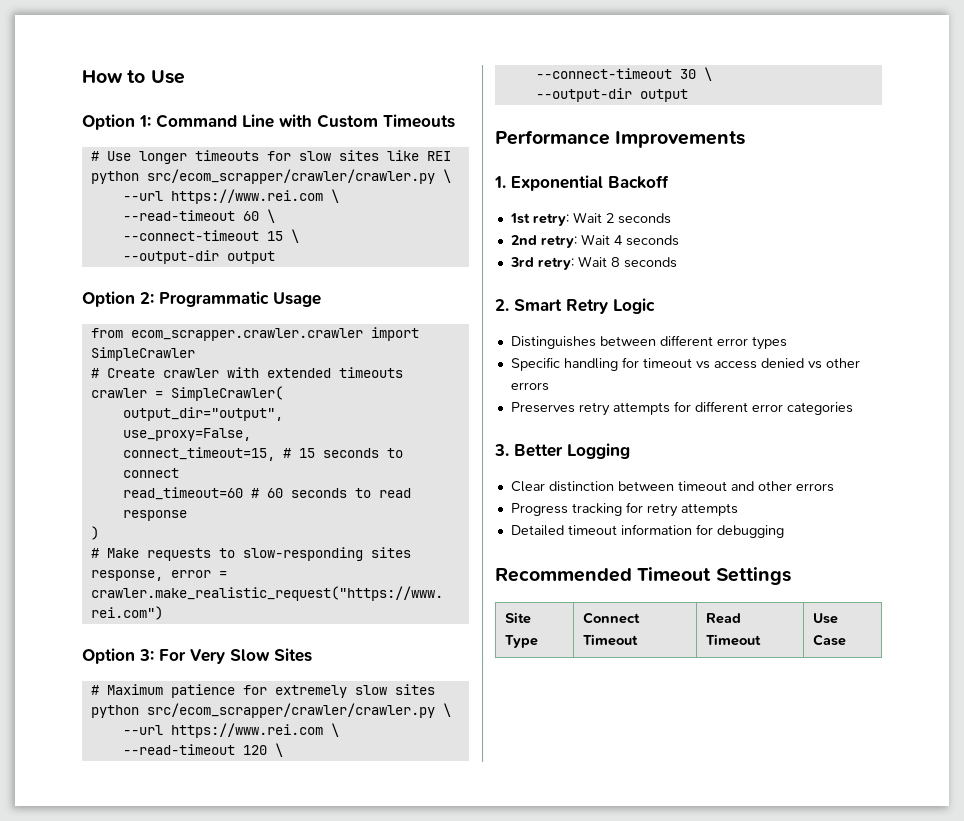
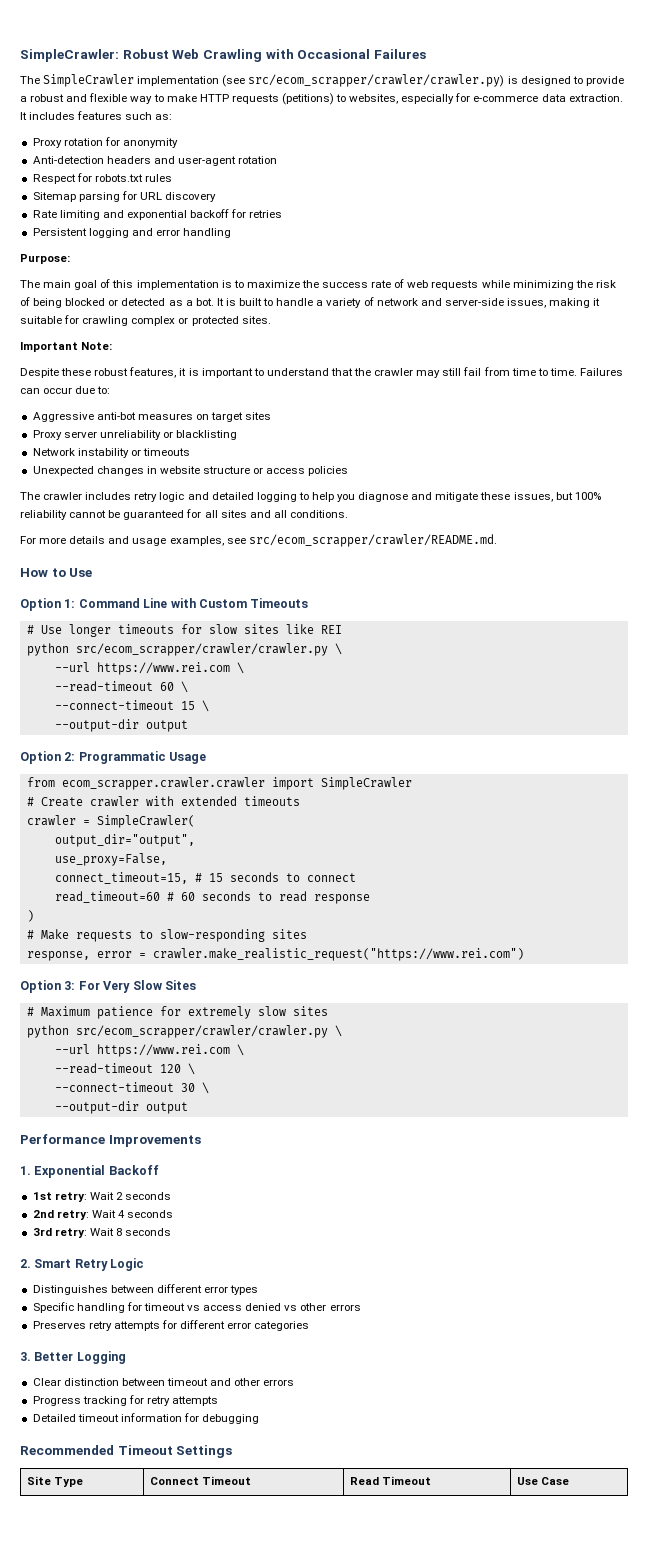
+ SimpleCrawler: Robust Web Crawling with Occasional Failures
+ The SimpleCrawler implementation (see src/ecom_scrapper/crawler/crawler.py) is designed to provide a robust and flexible way to make HTTP requests (petitions) to websites, especially for e-commerce data extraction. It includes features such as:
+ Proxy rotation for anonymity
+ Anti-detection headers and user-agent rotation
+ Respect for robots.txt rules
+ Sitemap parsing for URL discovery
+ Rate limiting and exponential backoff for retries
+ Persistent logging and error handling
+ Purpose:
+ The main goal of this implementation is to maximize the success rate of web requests while minimizing the risk of being blocked or detected as a bot. It is built to handle a variety of network and server-side issues, making it suitable for crawling complex or protected sites.
+ Important Note:
+ Despite these robust features, it is important to understand that the crawler may still fail from time to time. Failures can occur due to:
+ Aggressive anti-bot measures on target sites
+ Proxy server unreliability or blacklisting
+ Network instability or timeouts
+ Unexpected changes in website structure or access policies
+ The crawler includes retry logic and detailed logging to help you diagnose and mitigate these issues, but 100% reliability cannot be guaranteed for all sites and all conditions.
+ For more details and usage examples, see src/ecom_scrapper/crawler/README.md.

